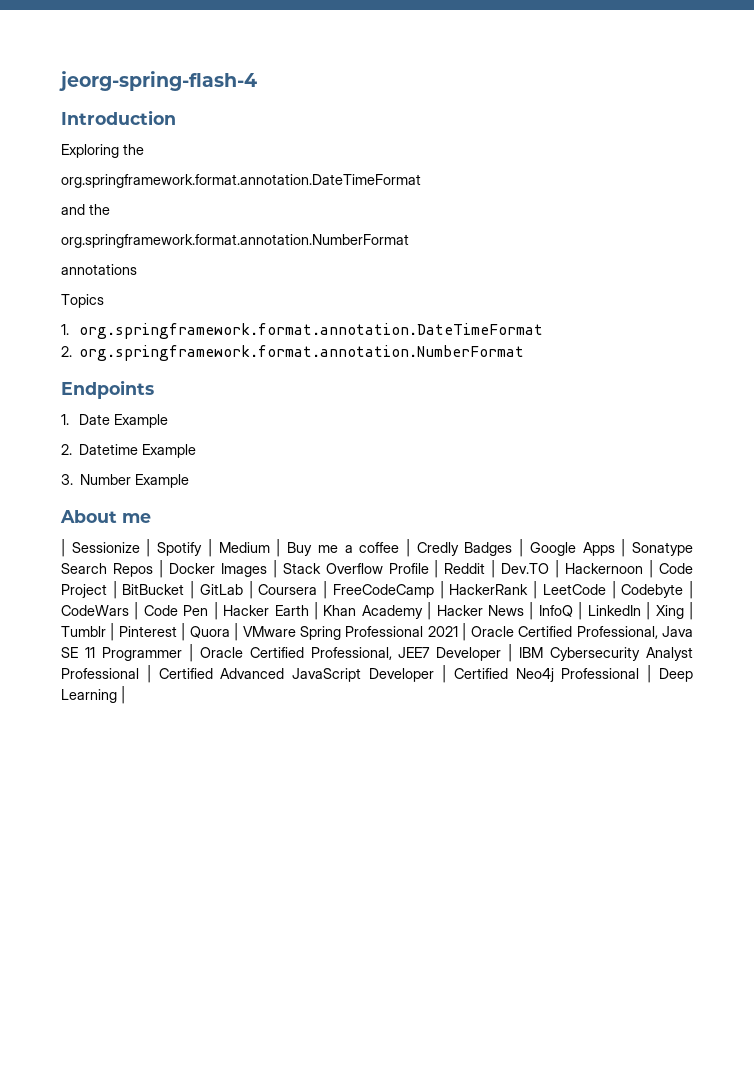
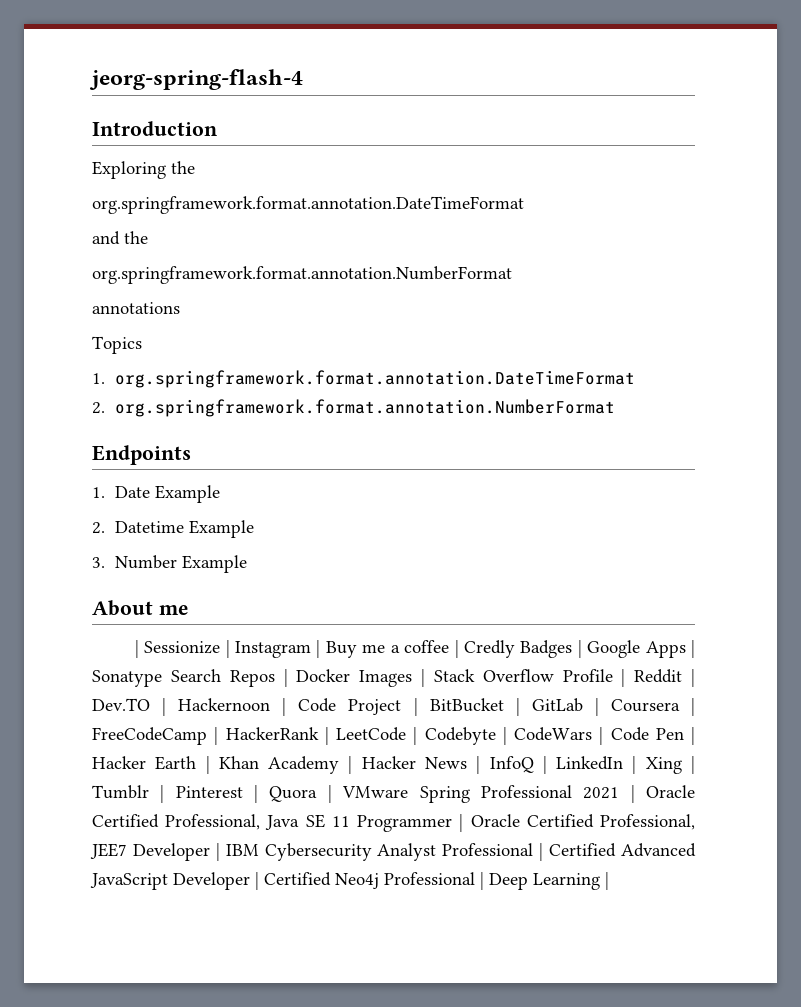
- | Sessionize | Spotify | Medium | Buy me a coffee | Credly Badges | Google Apps | Sonatype Search Repos | Docker Images | Stack Overflow Profile | Reddit | Dev.TO | Hackernoon | Code Project | BitBucket | GitLab | Coursera | FreeCodeCamp | HackerRank | LeetCode | Codebyte | CodeWars | Code Pen | Hacker Earth | Khan Academy | Hacker News | InfoQ | LinkedIn | Xing | Tumblr | Pinterest | Quora | VMware Spring Professional 2021 | Oracle Certified Professional, Java SE 11 Programmer | Oracle Certified Professional, JEE7 Developer | IBM Cybersecurity Analyst Professional | Certified Advanced JavaScript Developer | Certified Neo4j Professional | Deep Learning |
+ | Sessionize | Instagram | Buy me a coffee | Credly Badges | Google Apps | Sonatype Search Repos | Docker Images | Stack Overflow Profile | Reddit | Dev.TO | Hackernoon | Code Project | BitBucket | GitLab | Coursera | FreeCodeCamp | HackerRank | LeetCode | Codebyte | CodeWars | Code Pen | Hacker Earth | Khan Academy | Hacker News | InfoQ | LinkedIn | Xing | Tumblr | Pinterest | Quora | VMware Spring Professional 2021 | Oracle Certified Professional, Java SE 11 Programmer | Oracle Certified Professional, JEE7 Developer | IBM Cybersecurity Analyst Professional | Certified Advanced JavaScript Developer | Certified Neo4j Professional | Deep Learning |

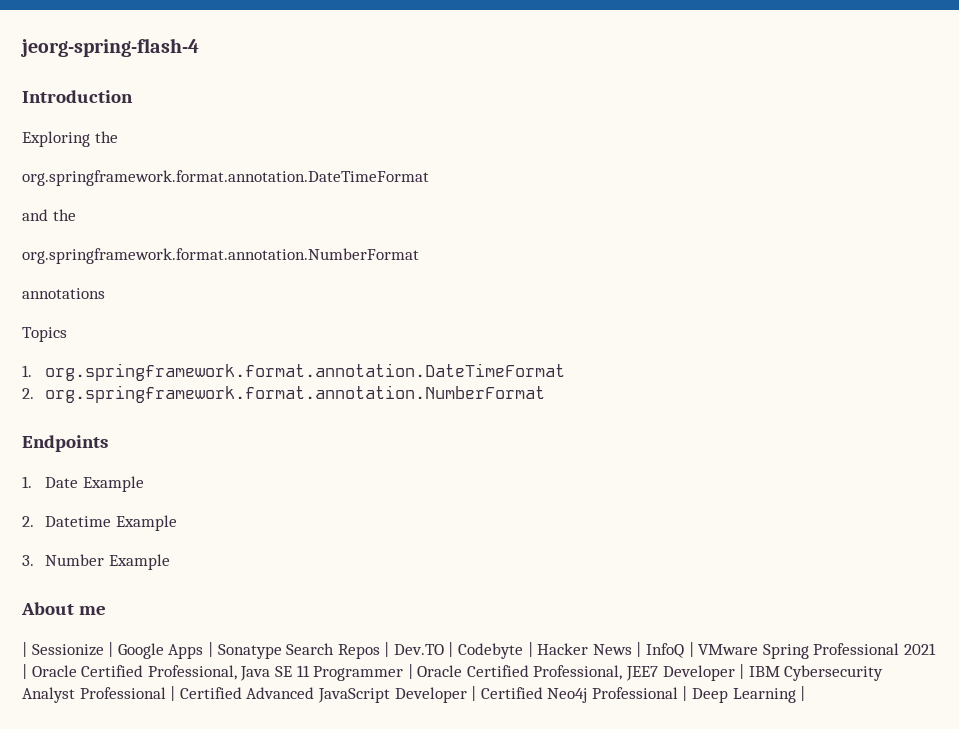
- | Sessionize | Instagram | Buy me a coffee | Credly Badges | Google Apps | Sonatype Search Repos | Docker Images | Stack Overflow Profile | Reddit | Dev.TO | Hackernoon | Code Project | BitBucket | GitLab | Coursera | FreeCodeCamp | HackerRank | LeetCode | Codebyte | CodeWars | Code Pen | Hacker Earth | Khan Academy | Hacker News | InfoQ | LinkedIn | Xing | Tumblr | Pinterest | Quora | VMware Spring Professional 2021 | Oracle Certified Professional, Java SE 11 Programmer | Oracle Certified Professional, JEE7 Developer | IBM Cybersecurity Analyst Professional | Certified Advanced JavaScript Developer | Certified Neo4j Professional | Deep Learning |
+ | Sessionize | Google Apps | Sonatype Search Repos | Dev.TO | Codebyte | Hacker News | InfoQ | VMware Spring Professional 2021 | Oracle Certified Professional, Java SE 11 Programmer | Oracle Certified Professional, JEE7 Developer | IBM Cybersecurity Analyst Professional | Certified Advanced JavaScript Developer | Certified Neo4j Professional | Deep Learning |

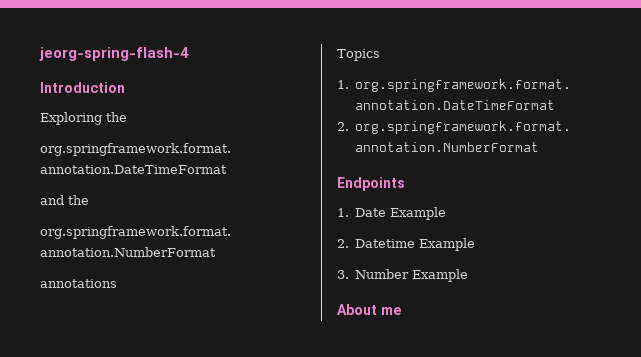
- | Sessionize | Google Apps | Sonatype Search Repos | Dev.TO | Codebyte | Hacker News | InfoQ | VMware Spring Professional 2021 | Oracle Certified Professional, Java SE 11 Programmer | Oracle Certified Professional, JEE7 Developer | IBM Cybersecurity Analyst Professional | Certified Advanced JavaScript Developer | Certified Neo4j Professional | Deep Learning |

